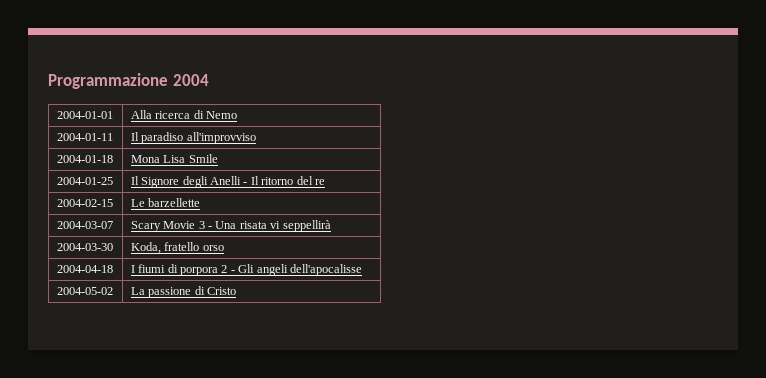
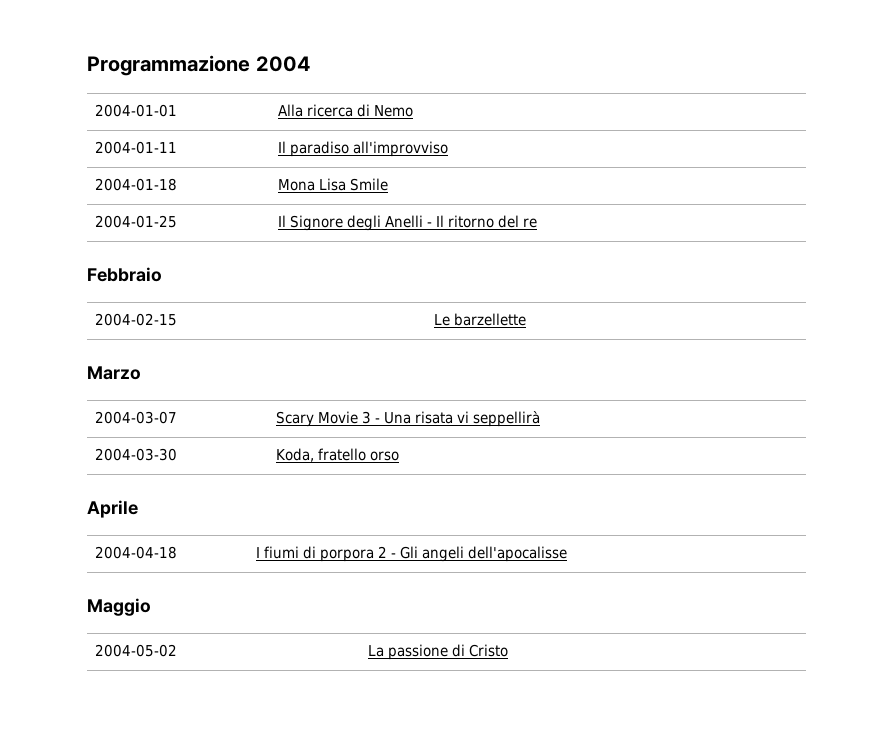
+ Febbraio
+ Marzo
+ Aprile
+ Maggio

